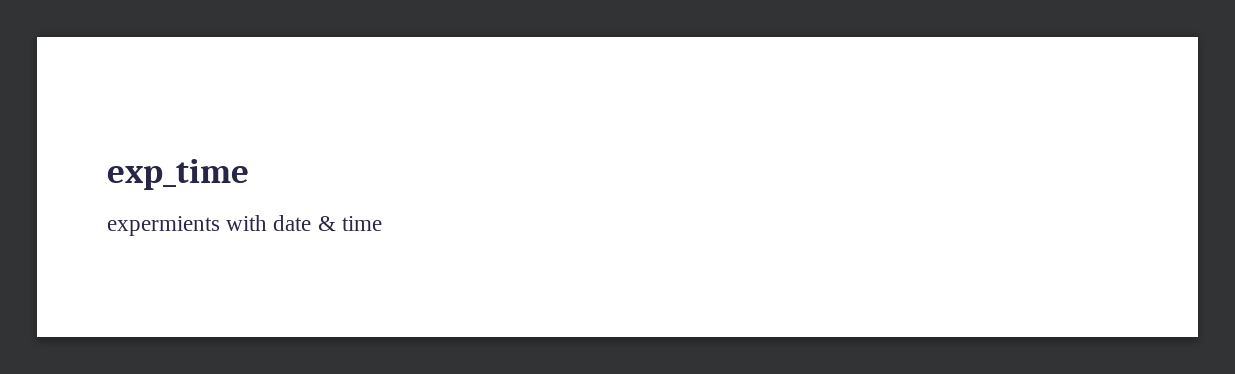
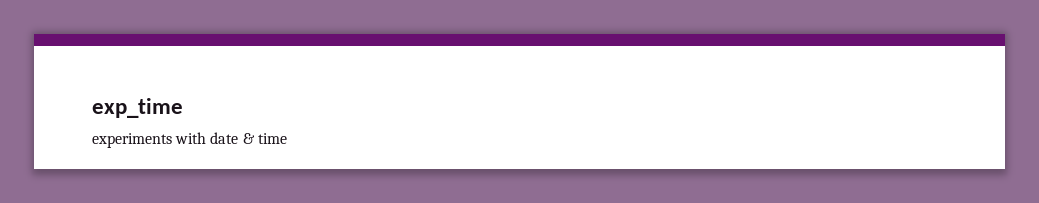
- expermients with date & time
+ experiments with date & time

